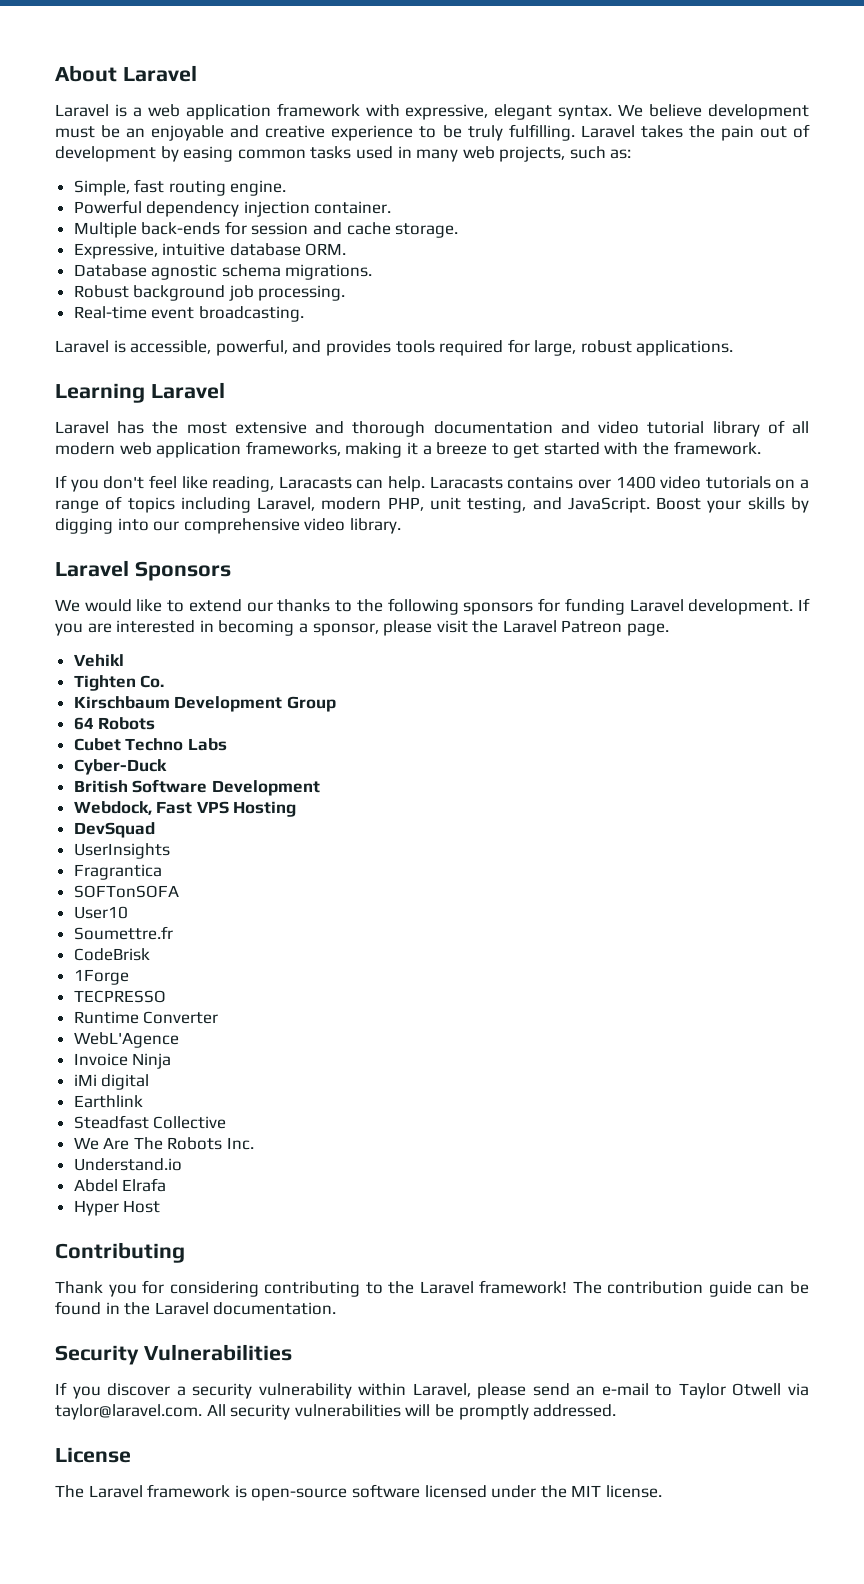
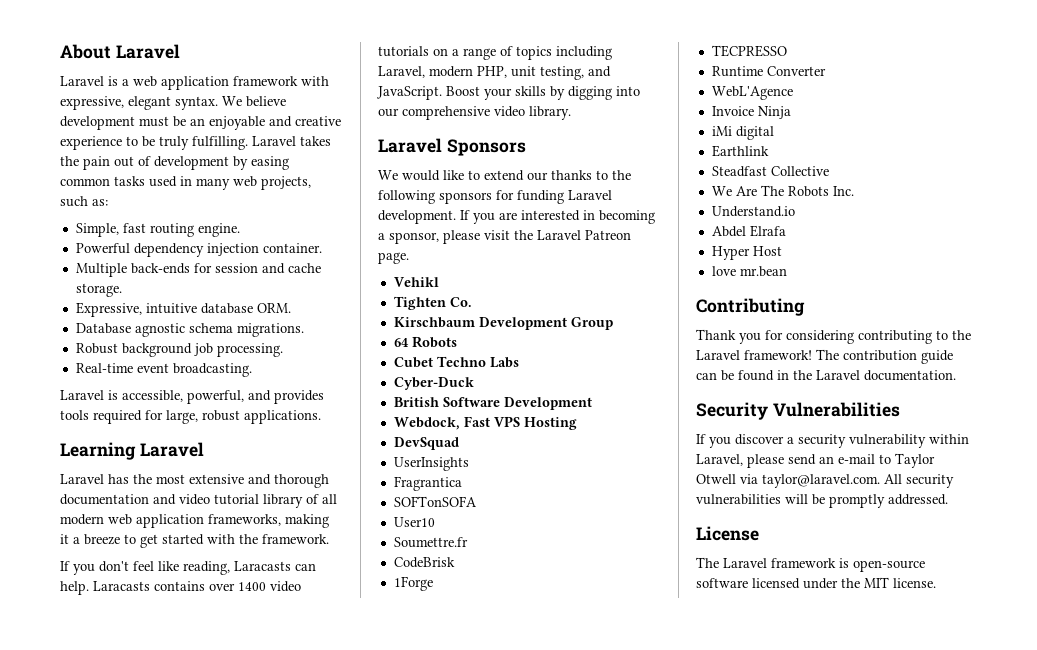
+ love mr.bean

